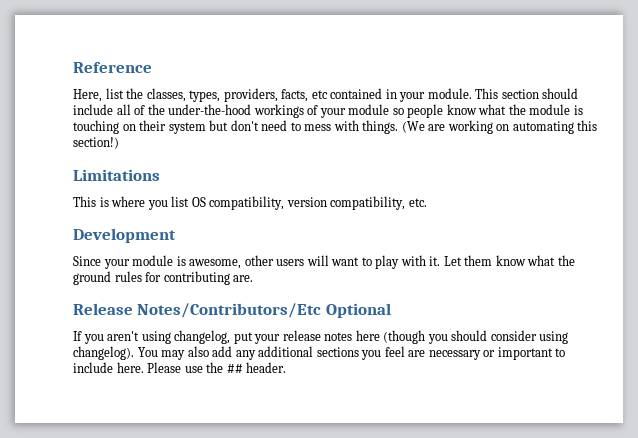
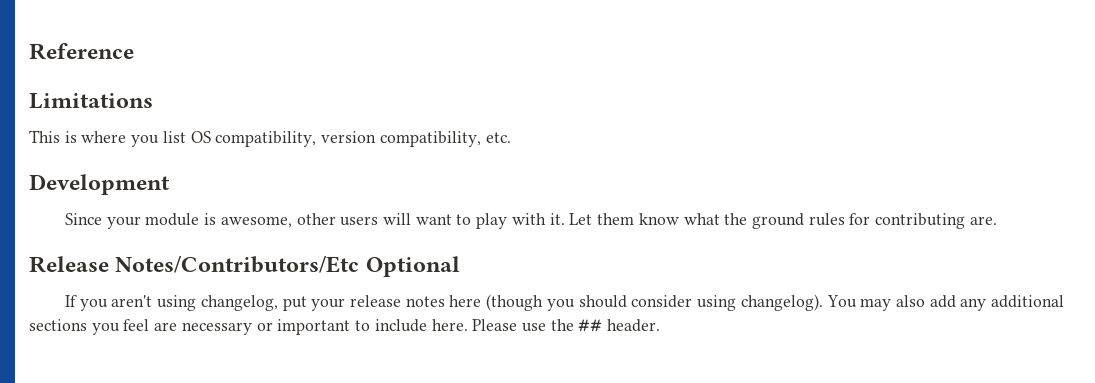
- Here, list the classes, types, providers, facts, etc contained in your module. This section should include all of the under-the-hood workings of your module so people know what the module is touching on their system but don't need to mess with things. (We are working on automating this section!)

